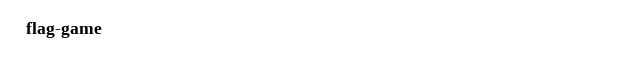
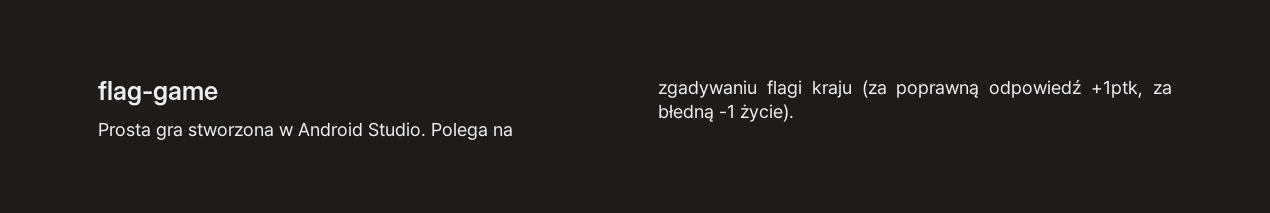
+ Prosta gra stworzona w Android Studio. Polega na zgadywaniu flagi kraju (za poprawną odpowiedź +1ptk, za błedną -1 życie).

